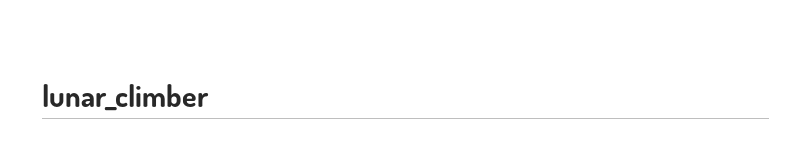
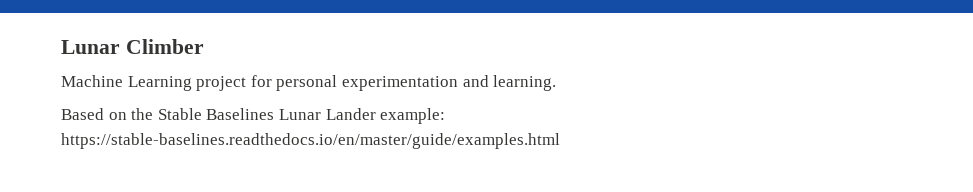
- lunar_climber
+ Lunar Climber
+ Machine Learning project for personal experimentation and learning.
+ Based on the Stable Baselines Lunar Lander example: https://stable-baselines.readthedocs.io/en/master/guide/examples.html

